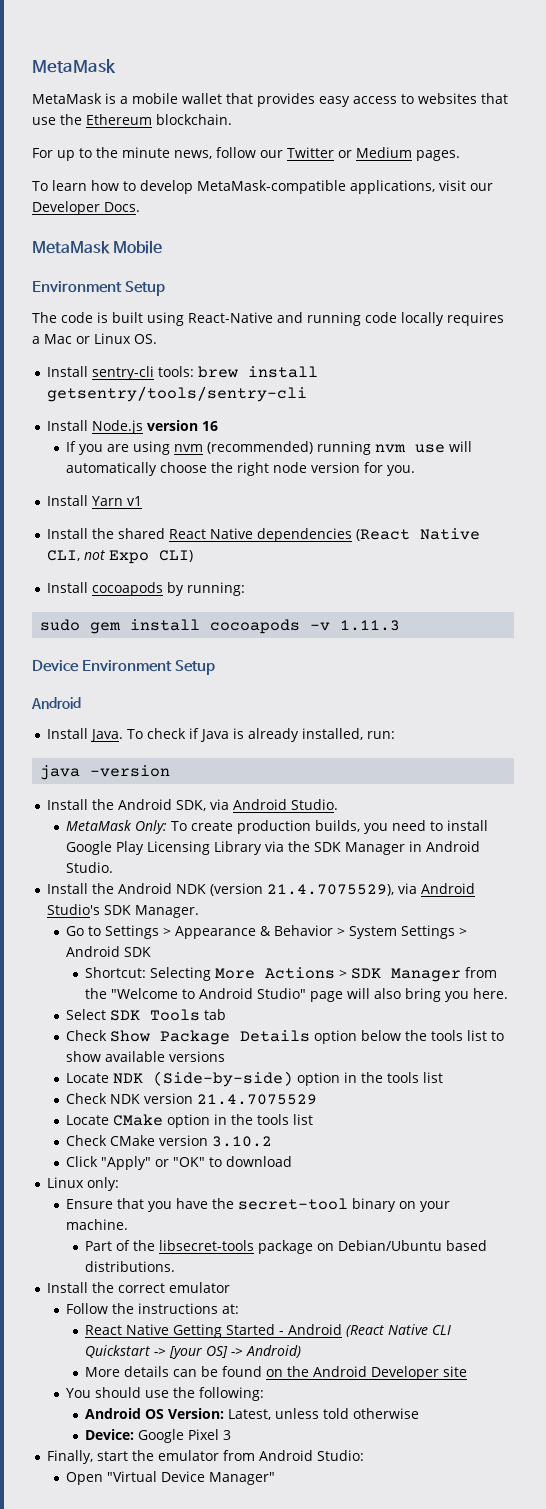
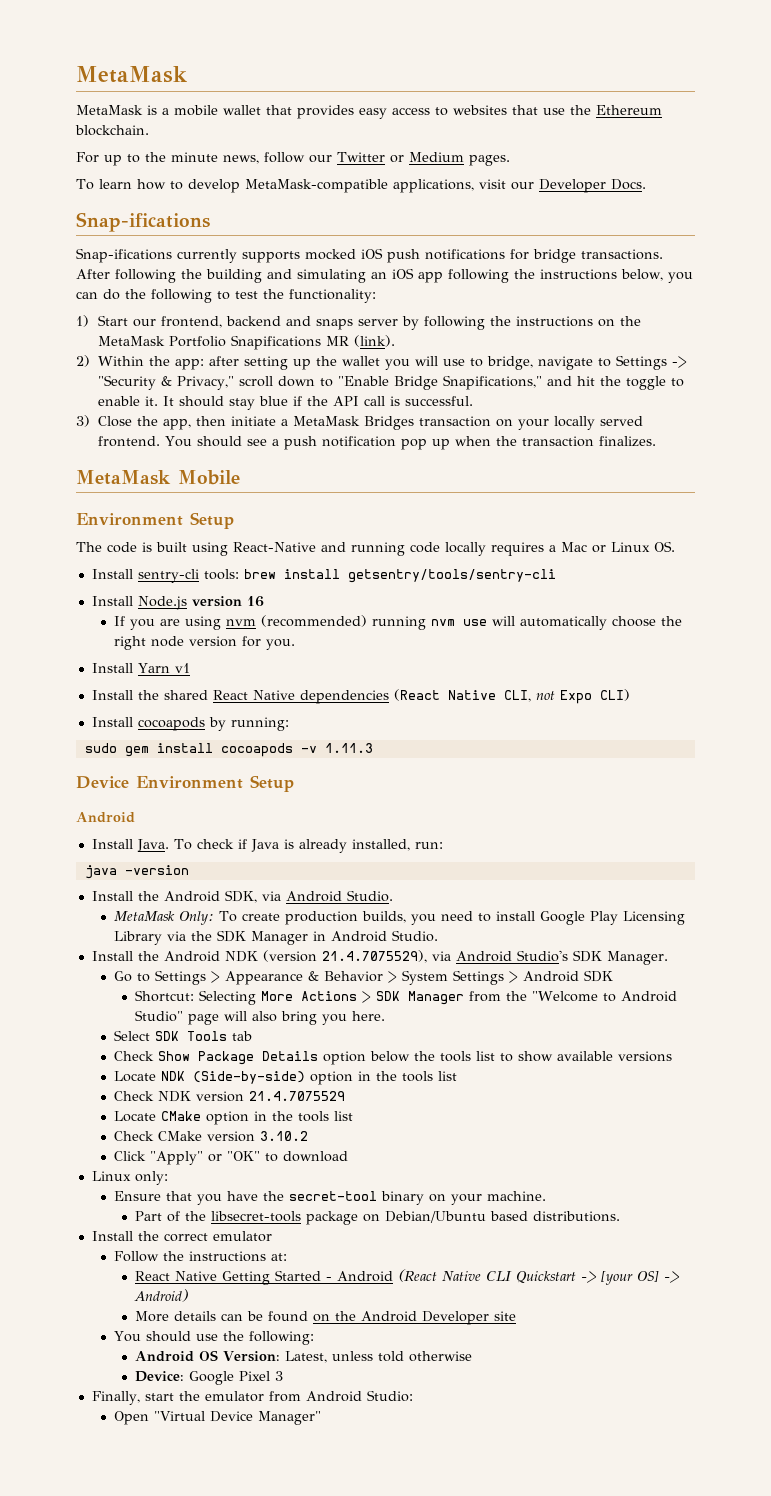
  To learn how to develop MetaMask-compatible applications, visit our Developer Docs.
+ Snap-ifications
+ Snap-ifications currently supports mocked iOS push notifications for bridge transactions. After following the building and simulating an iOS app following the instructions below, you can do the following to test the functionality:
+ 1) Start our frontend, backend and snaps server by following the instructions on the MetaMask Portfolio Snapifications MR (link).
+ 2) Within the app: after setting up the wallet you will use to bridge, navigate to Settings -> "Security & Privacy," scroll down to "Enable Bridge Snapifications," and hit the toggle to enable it. It should stay blue if the API call is successful.
+ 3) Close the app, then initiate a MetaMask Bridges transaction on your locally served frontend. You should see a push notification pop up when the transaction finalizes.

